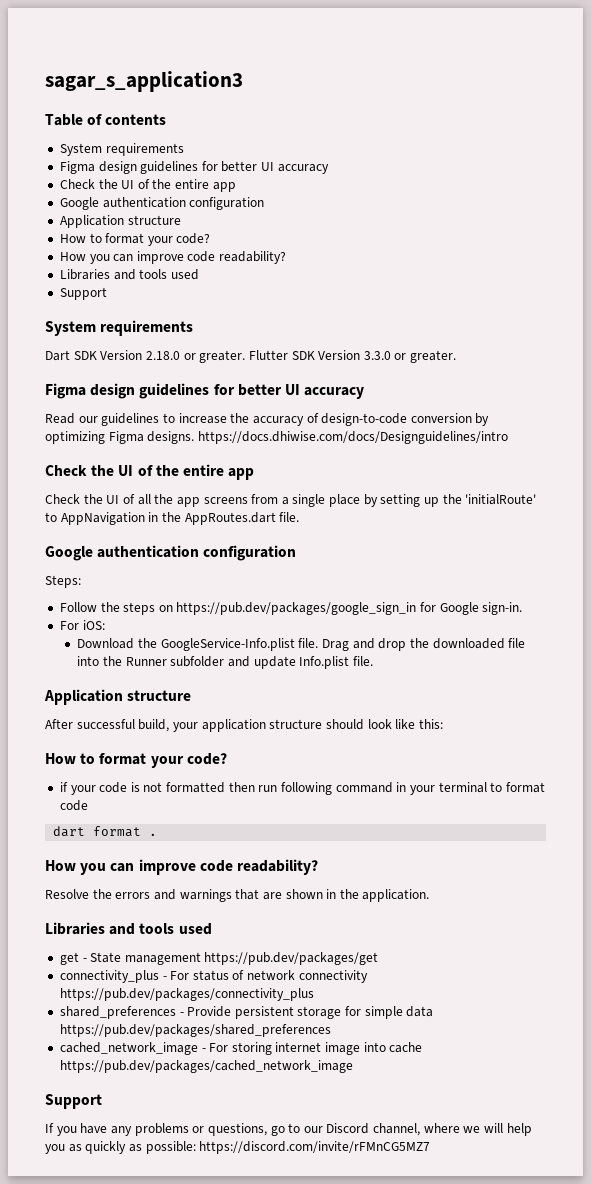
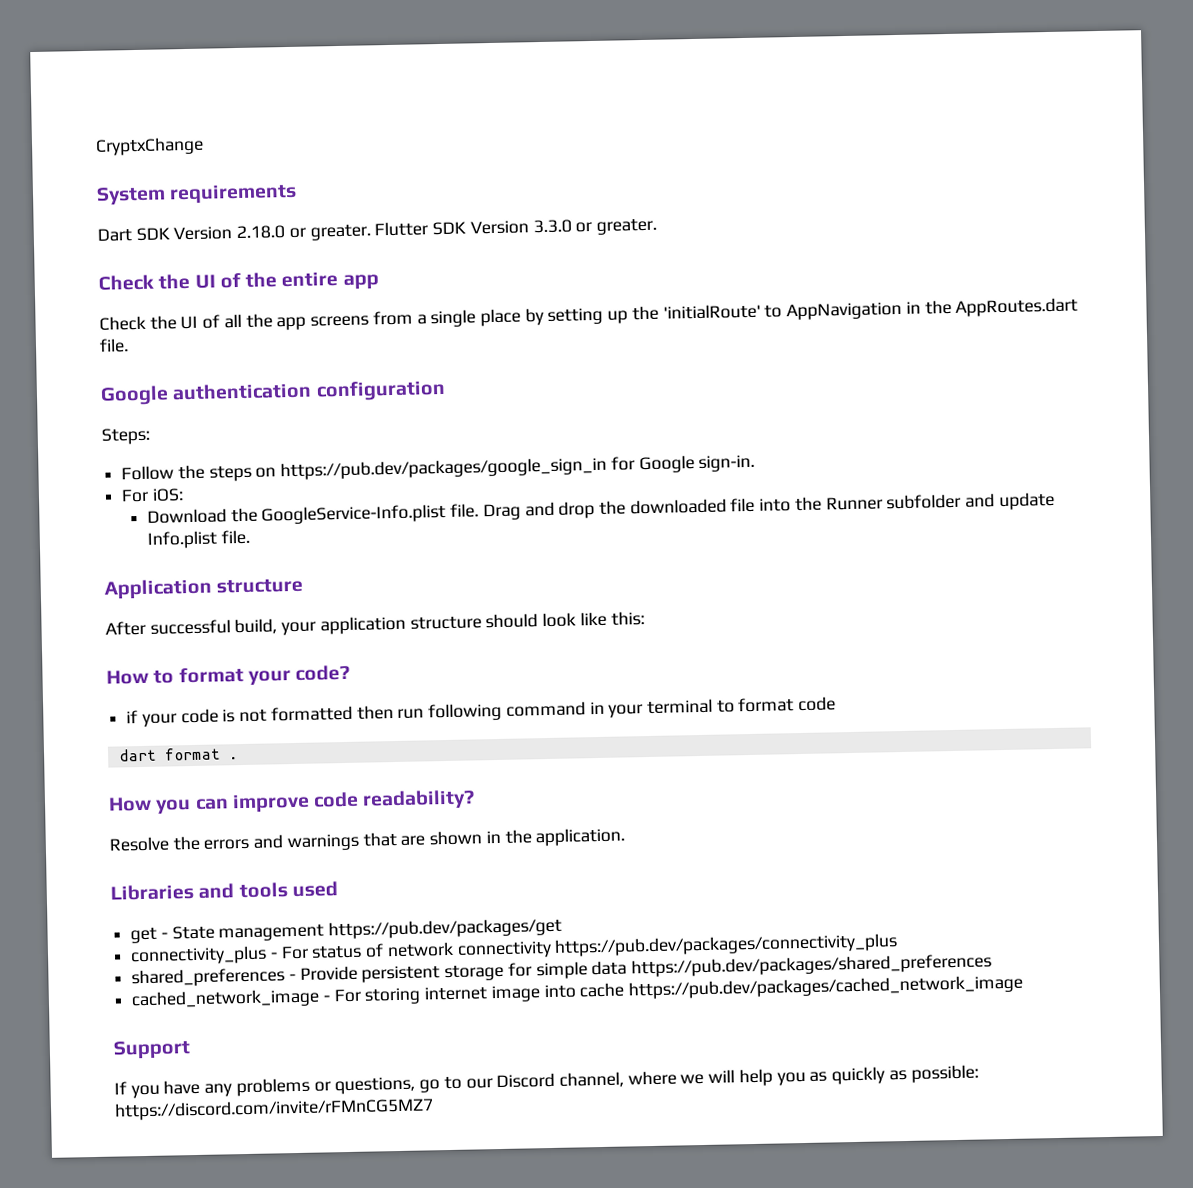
- sagar_s_application3
- Table of contents
- System requirements
- Figma design guidelines for better UI accuracy
- Check the UI of the entire app
- Google authentication configuration
- Application structure
- How to format your code?
- How you can improve code readability?
- Libraries and tools used
- Support
+ CryptxChange
  Flutter SDK Version 3.3.0 or greater.
- Figma design guidelines for better UI accuracy
- Read our guidelines to increase the accuracy of design-to-code conversion by optimizing Figma designs. https://docs.dhiwise.com/docs/Designguidelines/intro

